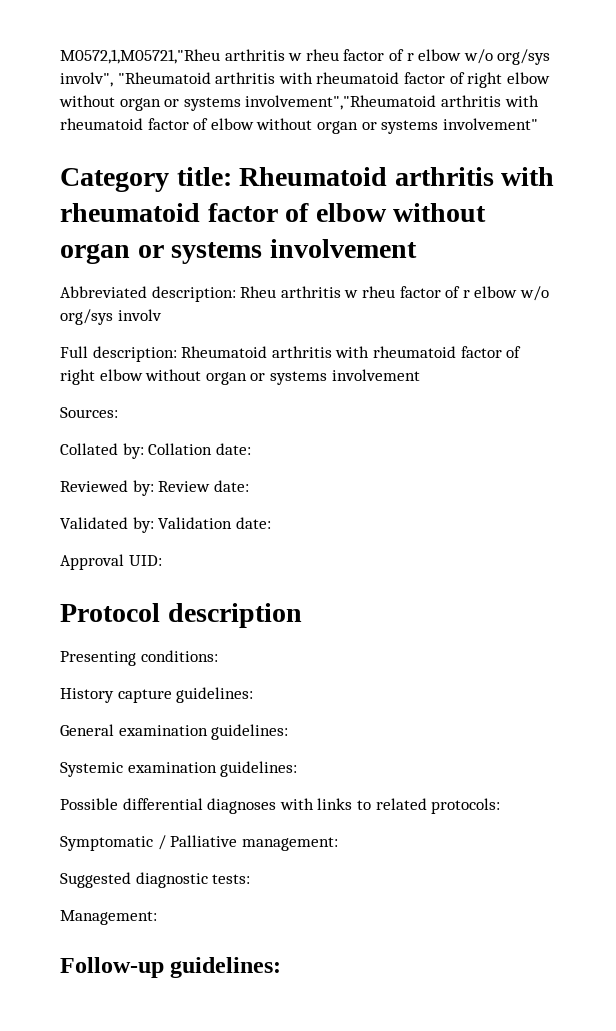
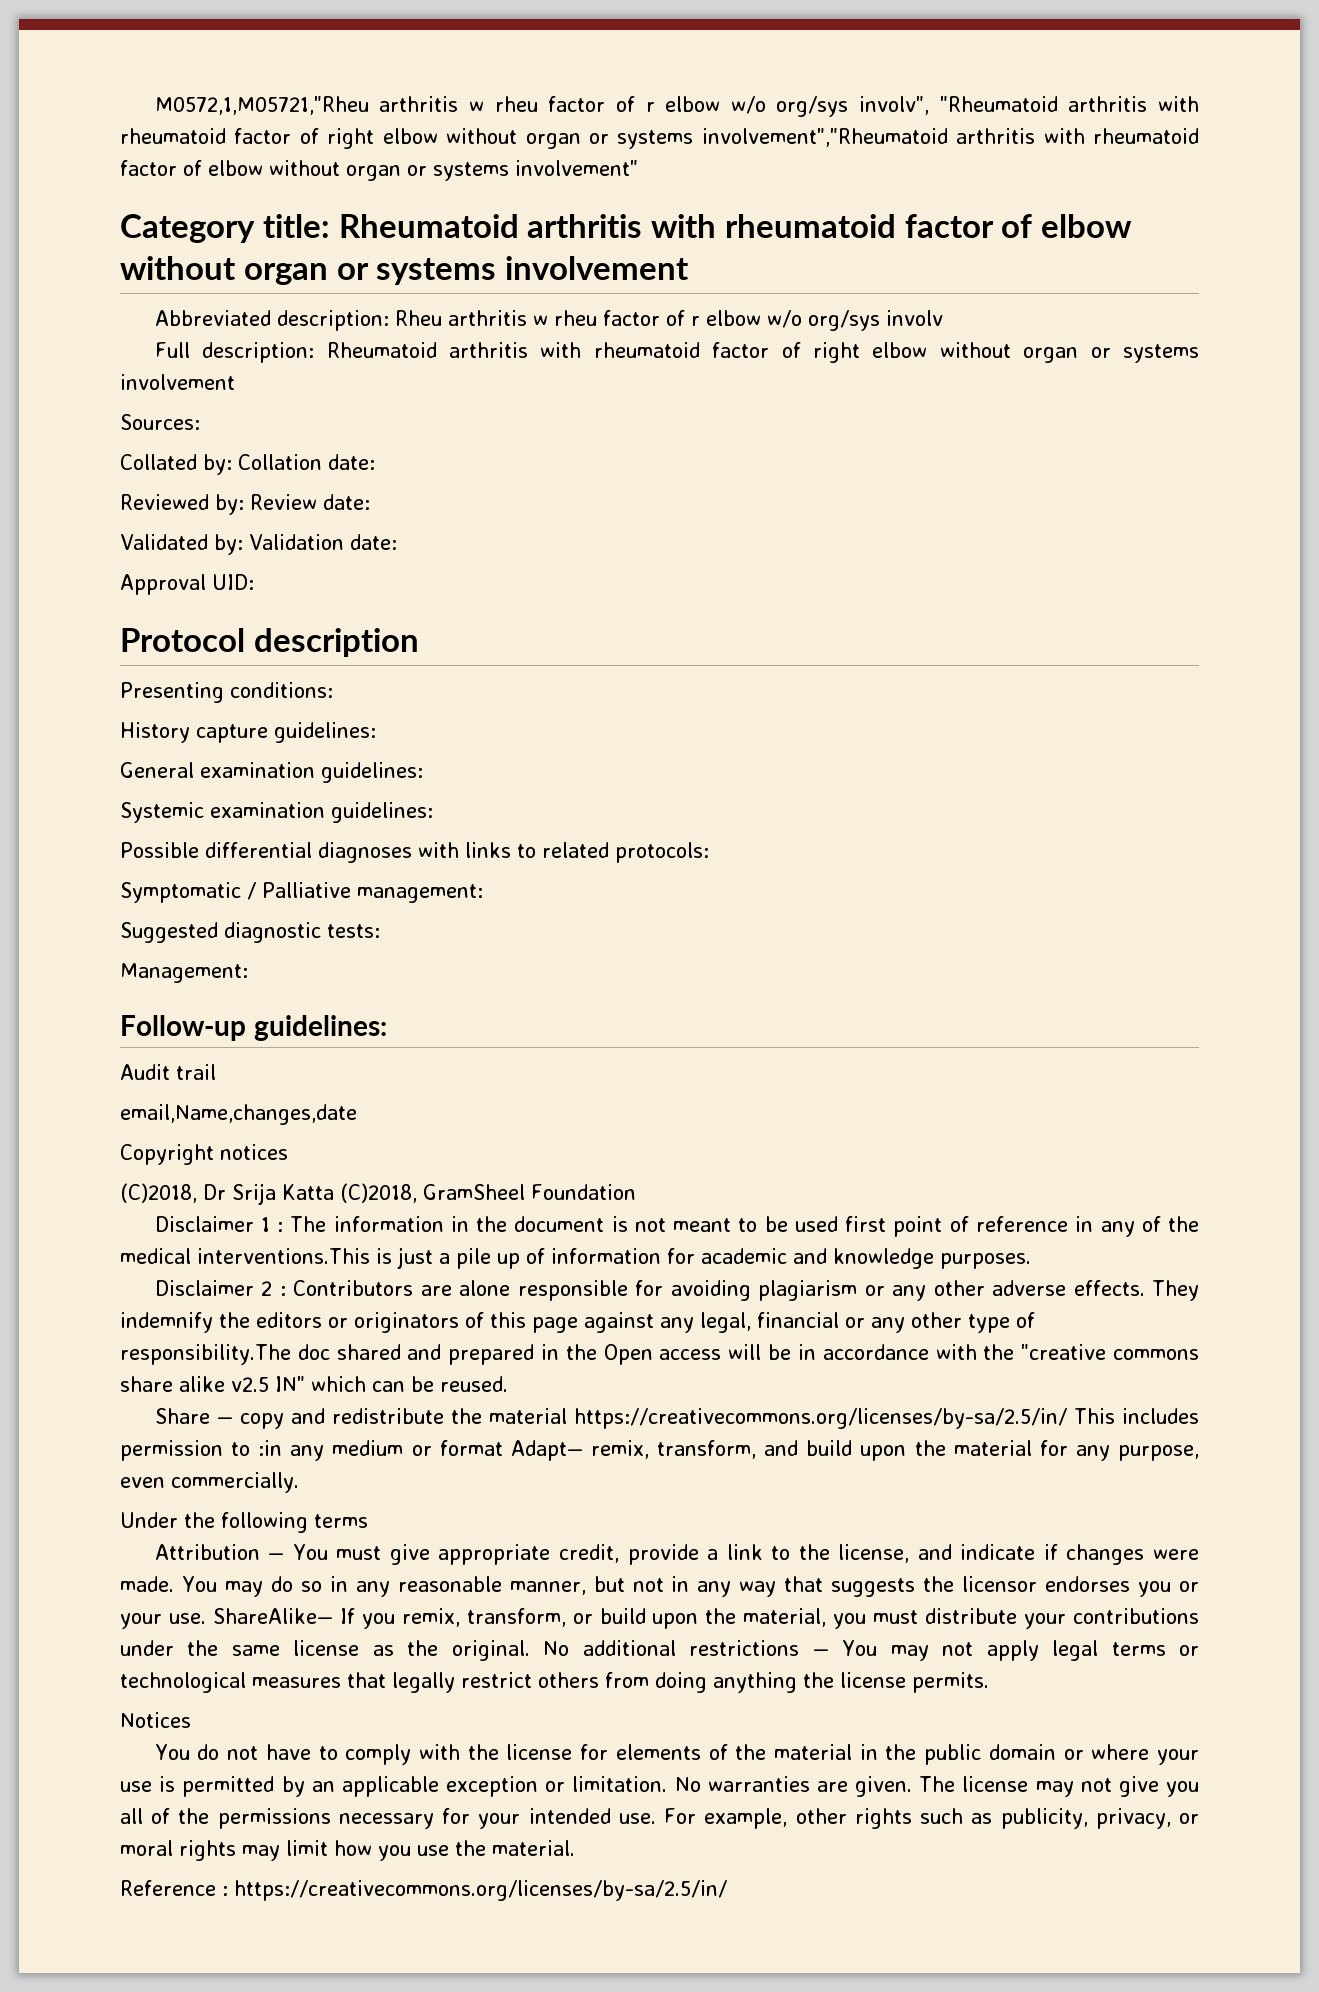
+ Audit trail
+ email,Name,changes,date
+ Copyright notices
+ (C)2018, Dr Srija Katta (C)2018, GramSheel Foundation
+ Disclaimer 1 : The information in the document is not meant to be used first point of reference in any of the medical interventions.This is just a pile up of information for academic and knowledge purposes.
+ Disclaimer 2 : Contributors are alone responsible for avoiding plagiarism or any other adverse effects. They indemnify the editors or originators of this page against any legal, financial or any other type of responsibility.The doc shared and prepared in the Open access will be in accordance with the "creative commons share alike v2.5 IN" which can be reused.
+ Share — copy and redistribute the material https://creativecommons.org/licenses/by-sa/2.5/in/ This includes permission to :in any medium or format Adapt— remix, transform, and build upon the material for any purpose, even commercially.
+ Under the following terms
+ Attribution — You must give appropriate credit, provide a link to the license, and indicate if changes were made. You may do so in any reasonable manner, but not in any way that suggests the licensor endorses you or your use. ShareAlike— If you remix, transform, or build upon the material, you must distribute your contributions under the same license as the original. No additional restrictions — You may not apply legal terms or technological measures that legally restrict others from doing anything the license permits.
+ Notices
+ You do not have to comply with the license for elements of the material in the public domain or where your use is permitted by an applicable exception or limitation. No warranties are given. The license may not give you all of the permissions necessary for your intended use. For example, other rights such as publicity, privacy, or moral rights may limit how you use the material.
+ Reference : https://creativecommons.org/licenses/by-sa/2.5/in/

